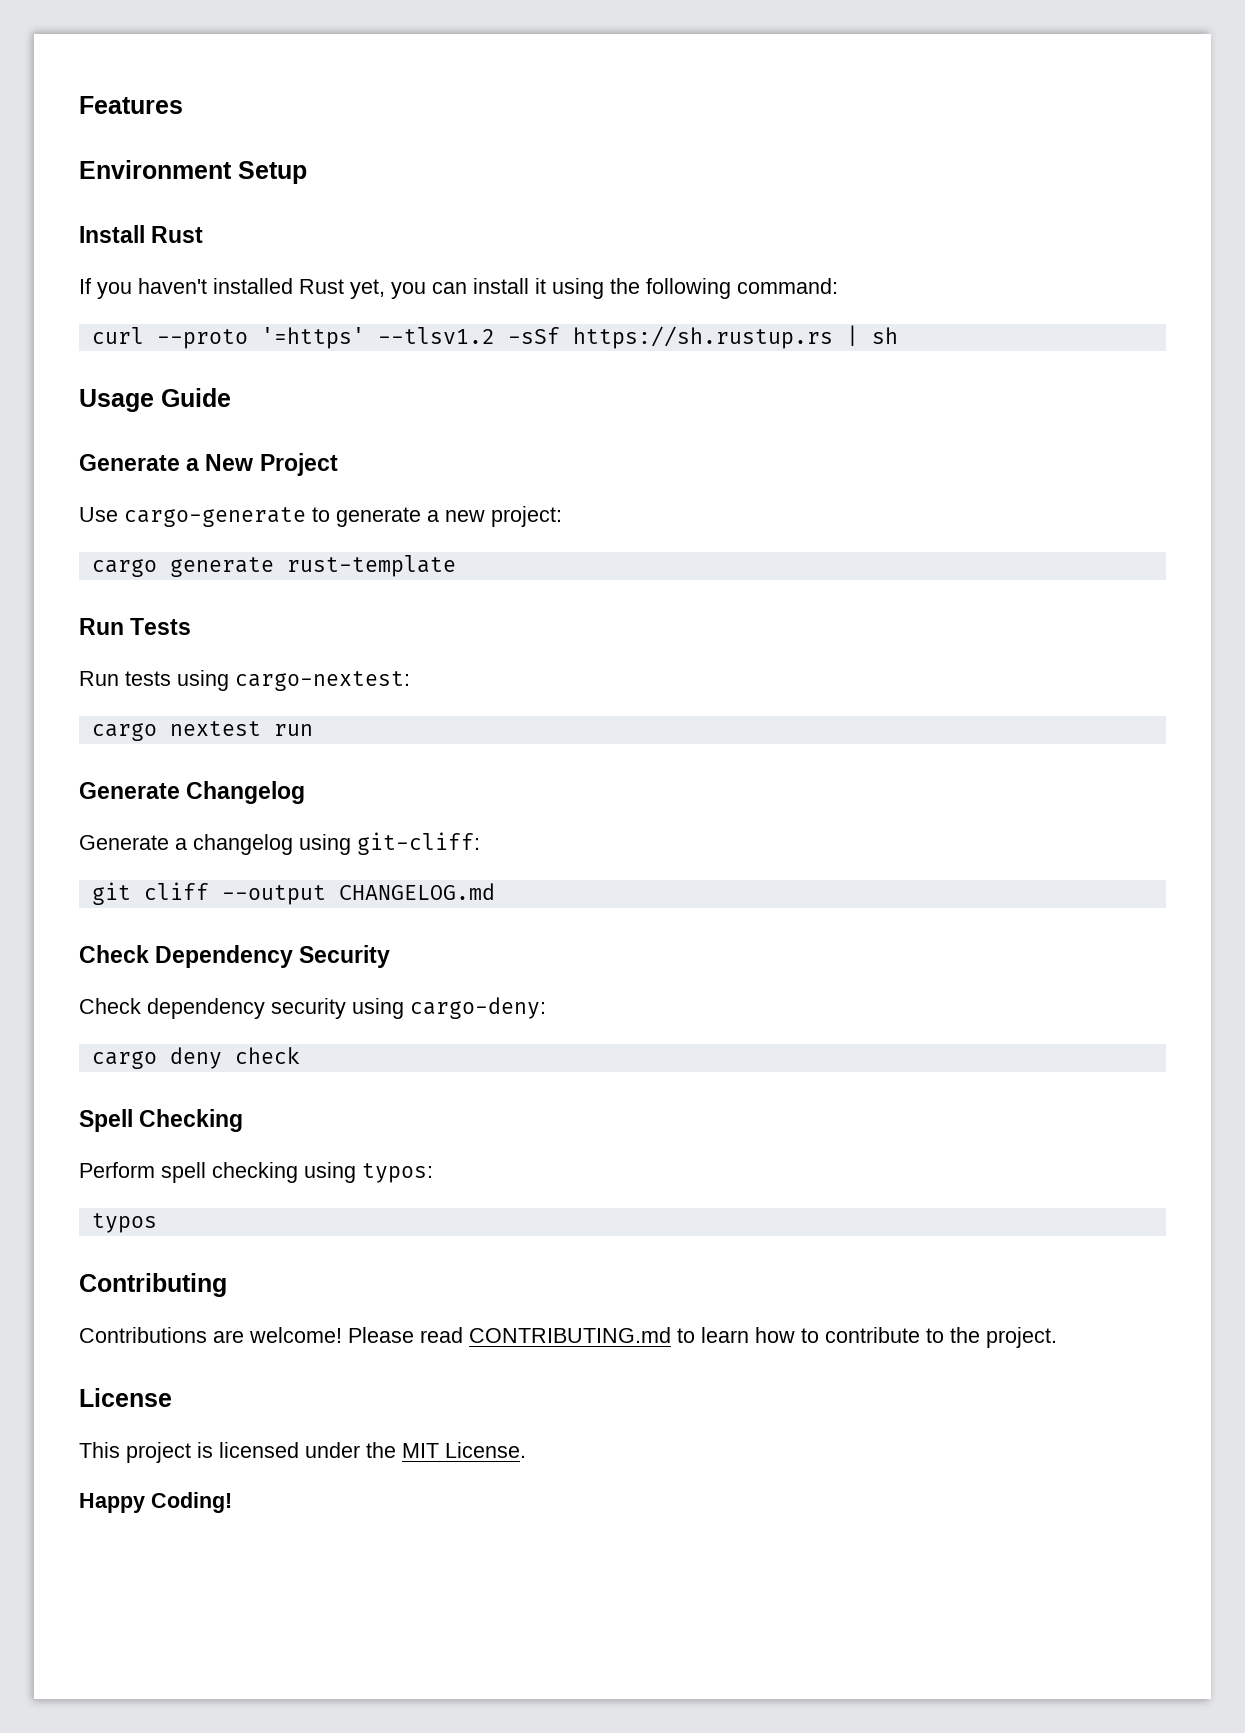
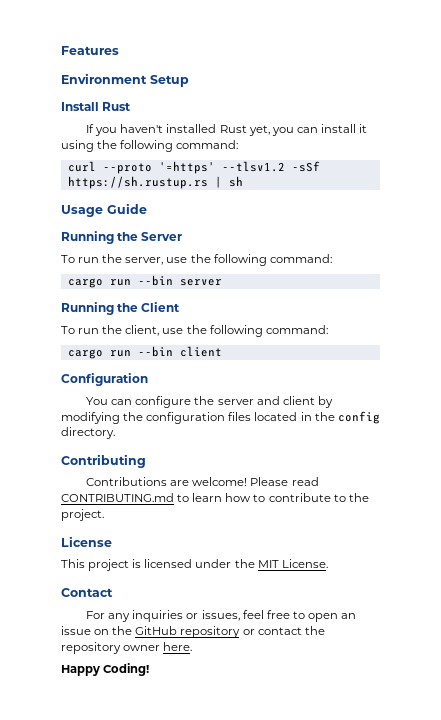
- Generate a New Project
- Use cargo-generate to generate a new project:
- cargo generate rust-template
- Run Tests
- Run tests using cargo-nextest:
- cargo nextest run
- Generate Changelog
- Generate a changelog using git-cliff:
- git cliff --output CHANGELOG.md
- Check Dependency Security
- Check dependency security using cargo-deny:
- cargo deny check
- Spell Checking
- Perform spell checking using typos:
- typos
+ Running the Server
+ To run the server, use the following command:
+ cargo run --bin server
+ Running the Client
+ To run the client, use the following command:
+ cargo run --bin client
+ Configuration
+ You can configure the server and client by modifying the configuration files located in the config directory.
+ Contact
+ For any inquiries or issues, feel free to open an issue on the GitHub repository or contact the repository owner here.

